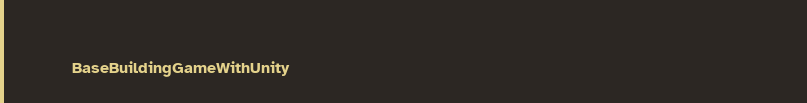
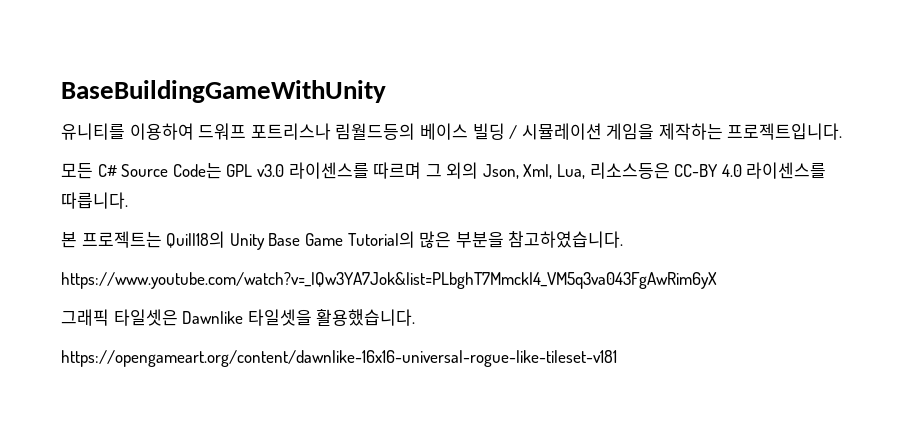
+ 유니티를 이용하여 드워프 포트리스나 림월드등의 베이스 빌딩 / 시뮬레이션 게임을 제작하는 프로젝트입니다.
+ 모든 C# Source Code는 GPL v3.0 라이센스를 따르며 그 외의 Json, Xml, Lua, 리소스등은 CC-BY 4.0 라이센스를 따릅니다.
+ 본 프로젝트는 Quill18의 Unity Base Game Tutorial의 많은 부분을 참고하였습니다.
+ https://www.youtube.com/watch?v=_lQw3YA7Jok&list=PLbghT7MmckI4_VM5q3va043FgAwRim6yX
+ 그래픽 타일셋은 Dawnlike 타일셋을 활용했습니다.
+ https://opengameart.org/content/dawnlike-16x16-universal-rogue-like-tileset-v181

